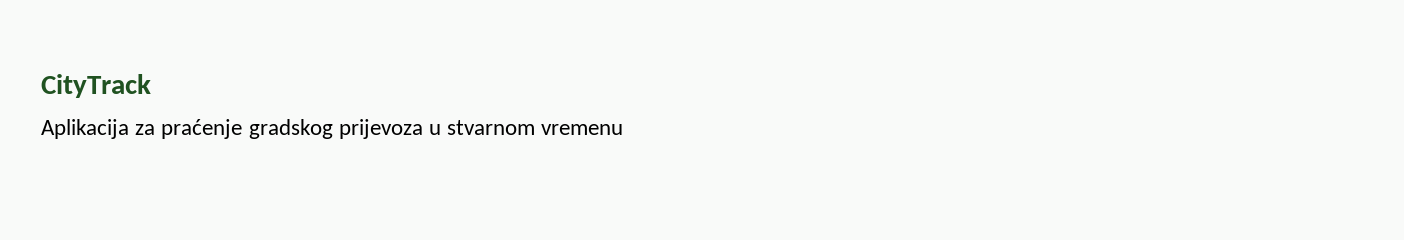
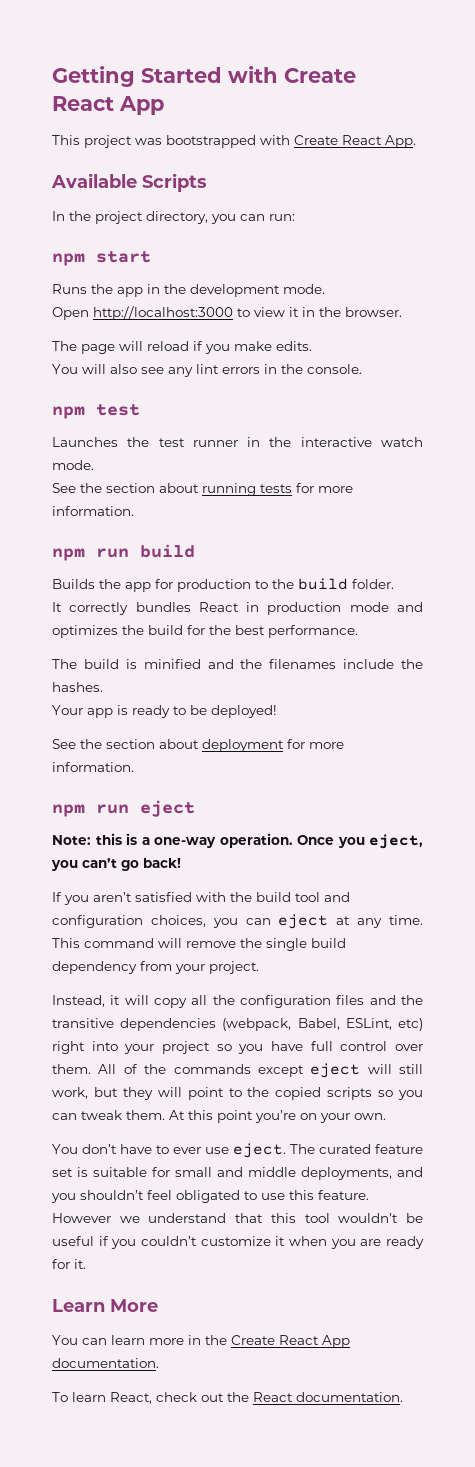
- CityTrack
- Aplikacija za praćenje gradskog prijevoza u stvarnom vremenu
+ Getting Started with Create React App
+ This project was bootstrapped with Create React App.
+ Available Scripts
+ In the project directory, you can run:
+ npm start
+ Runs the app in the development mode.
+ Open http://localhost:3000 to view it in the browser.
+ The page will reload if you make edits.
+ You will also see any lint errors in the console.
+ npm test
+ Launches the test runner in the interactive watch mode.
+ See the section about running tests for more information.
+ npm run build
+ Builds the app for production to the build folder.
+ It correctly bundles React in production mode and optimizes the build for the best performance.
+ The build is minified and the filenames include the hashes.
+ Your app is ready to be deployed!
+ See the section about deployment for more information.
+ npm run eject
+ Note: this is a one-way operation. Once you eject, you can’t go back!
+ If you aren’t satisfied with the build tool and configuration choices, you can eject at any time. This command will remove the single build dependency from your project.
+ Instead, it will copy all the configuration files and the transitive dependencies (webpack, Babel, ESLint, etc) right into your project so you have full control over them. All of the commands except eject will still work, but they will point to the copied scripts so you can tweak them. At this point you’re on your own.
+ You don’t have to ever use eject. The curated feature set is suitable for small and middle deployments, and you shouldn’t feel obligated to use this feature. However we understand that this tool wouldn’t be useful if you couldn’t customize it when you are ready for it.
+ Learn More
+ You can learn more in the Create React App documentation.
+ To learn React, check out the React documentation.

